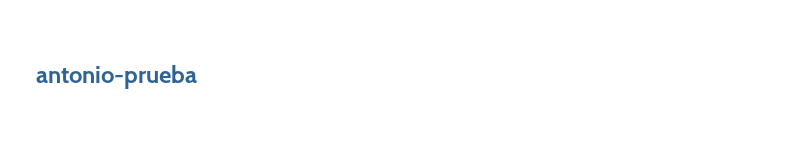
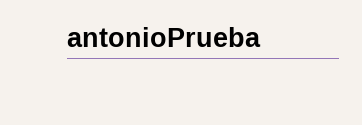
- antonio-prueba
+ antonioPrueba

